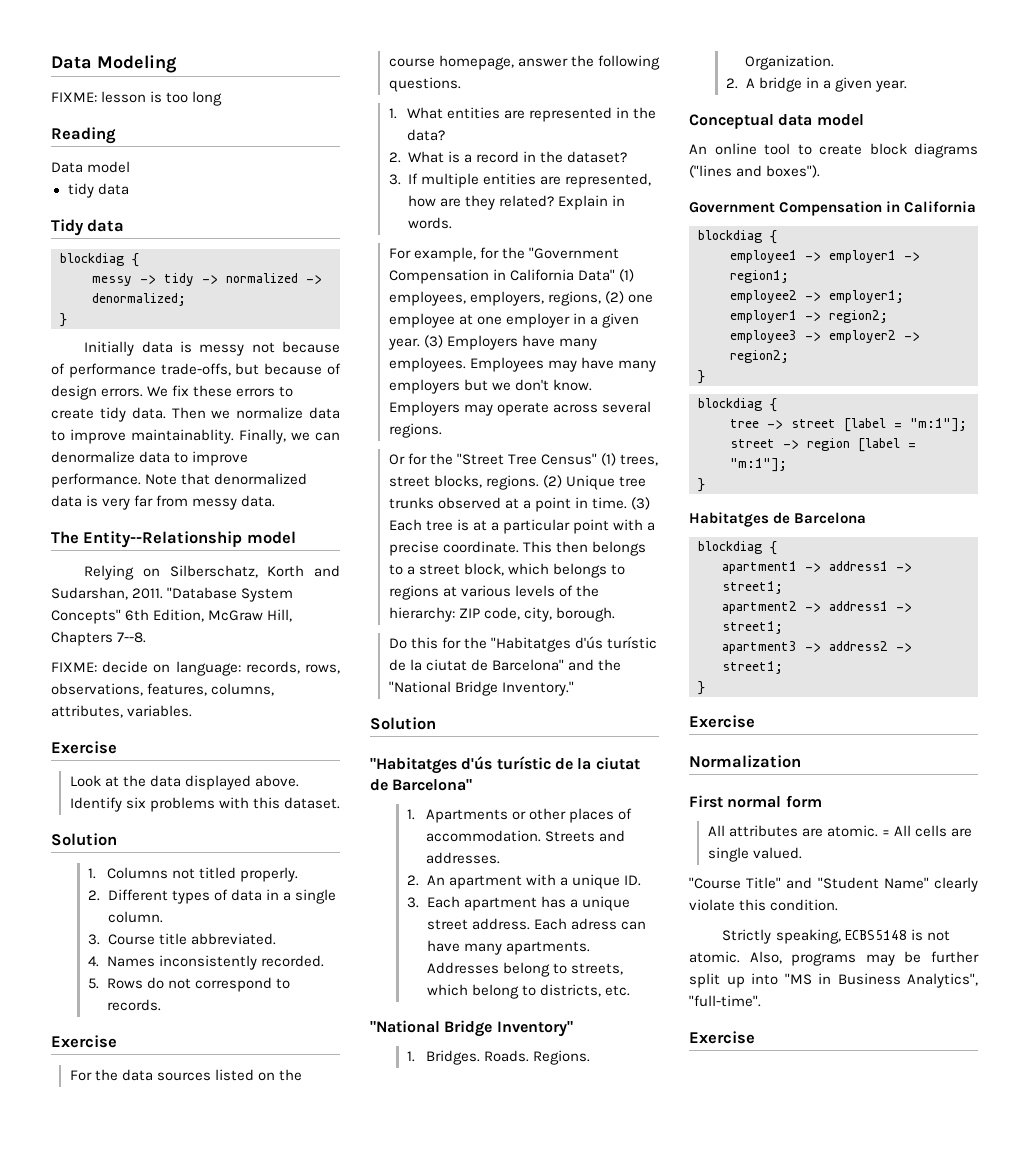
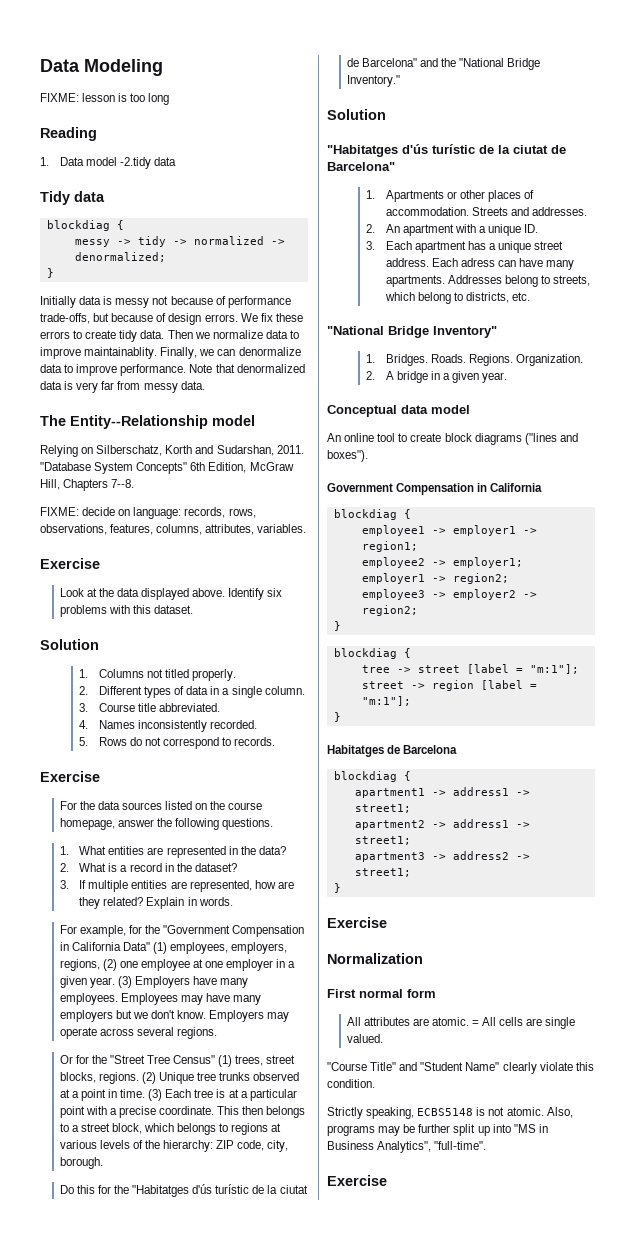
- Data model
- tidy data
+ 1. Data model -2.tidy data

